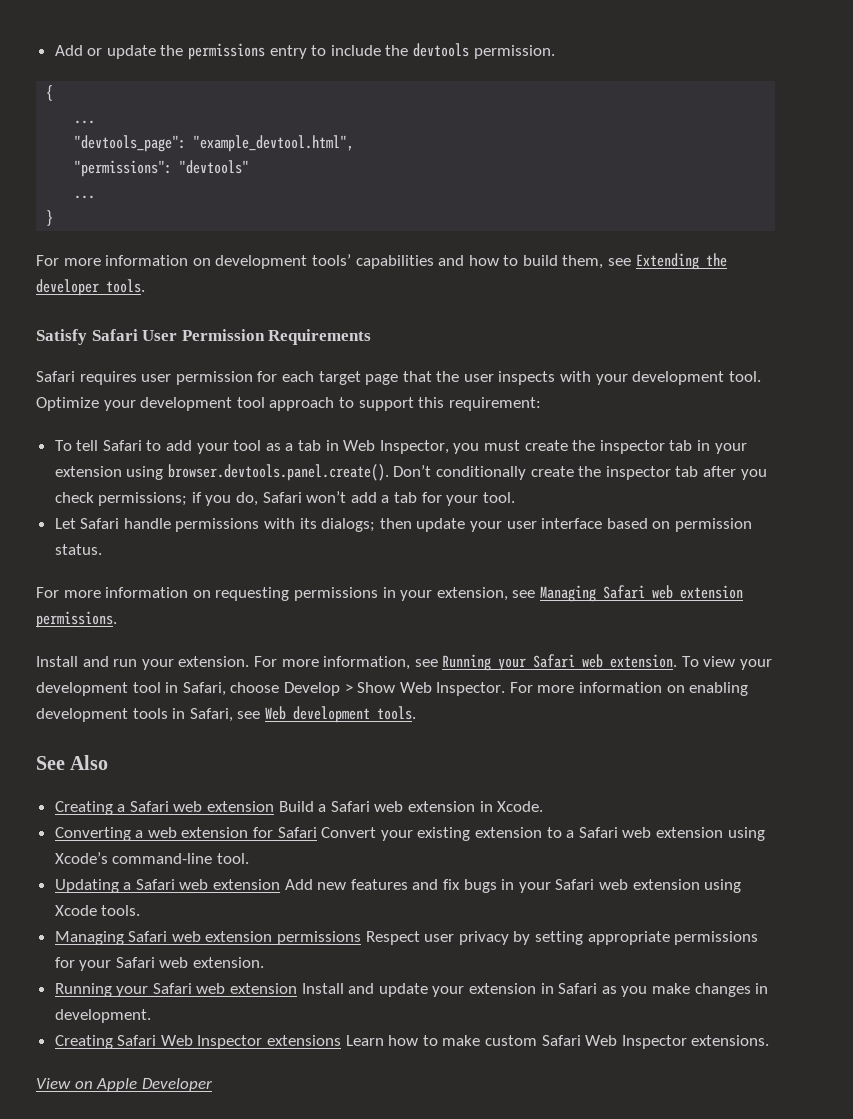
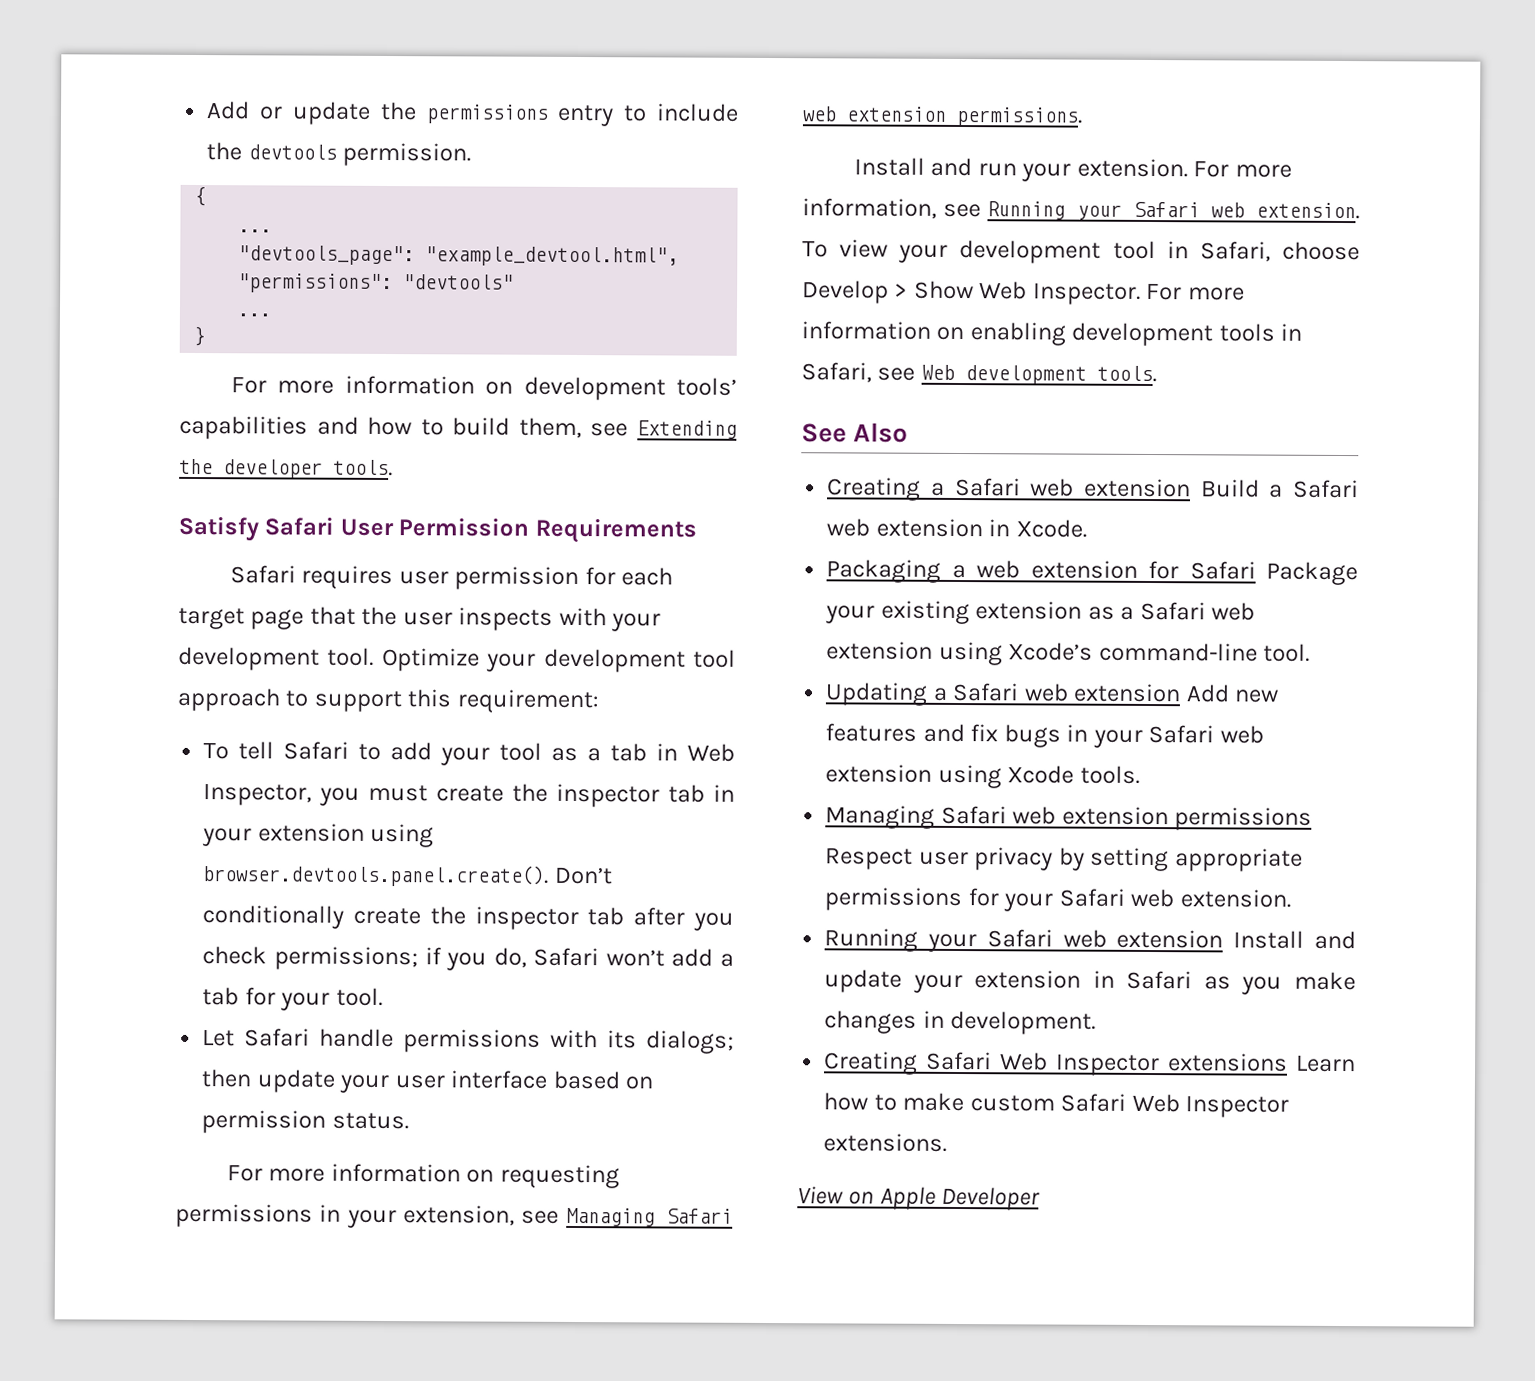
- Converting a web extension for Safari Convert your existing extension to a Safari web extension using Xcode’s command-line tool.
+ Packaging a web extension for Safari Package your existing extension as a Safari web extension using Xcode’s command-line tool.

